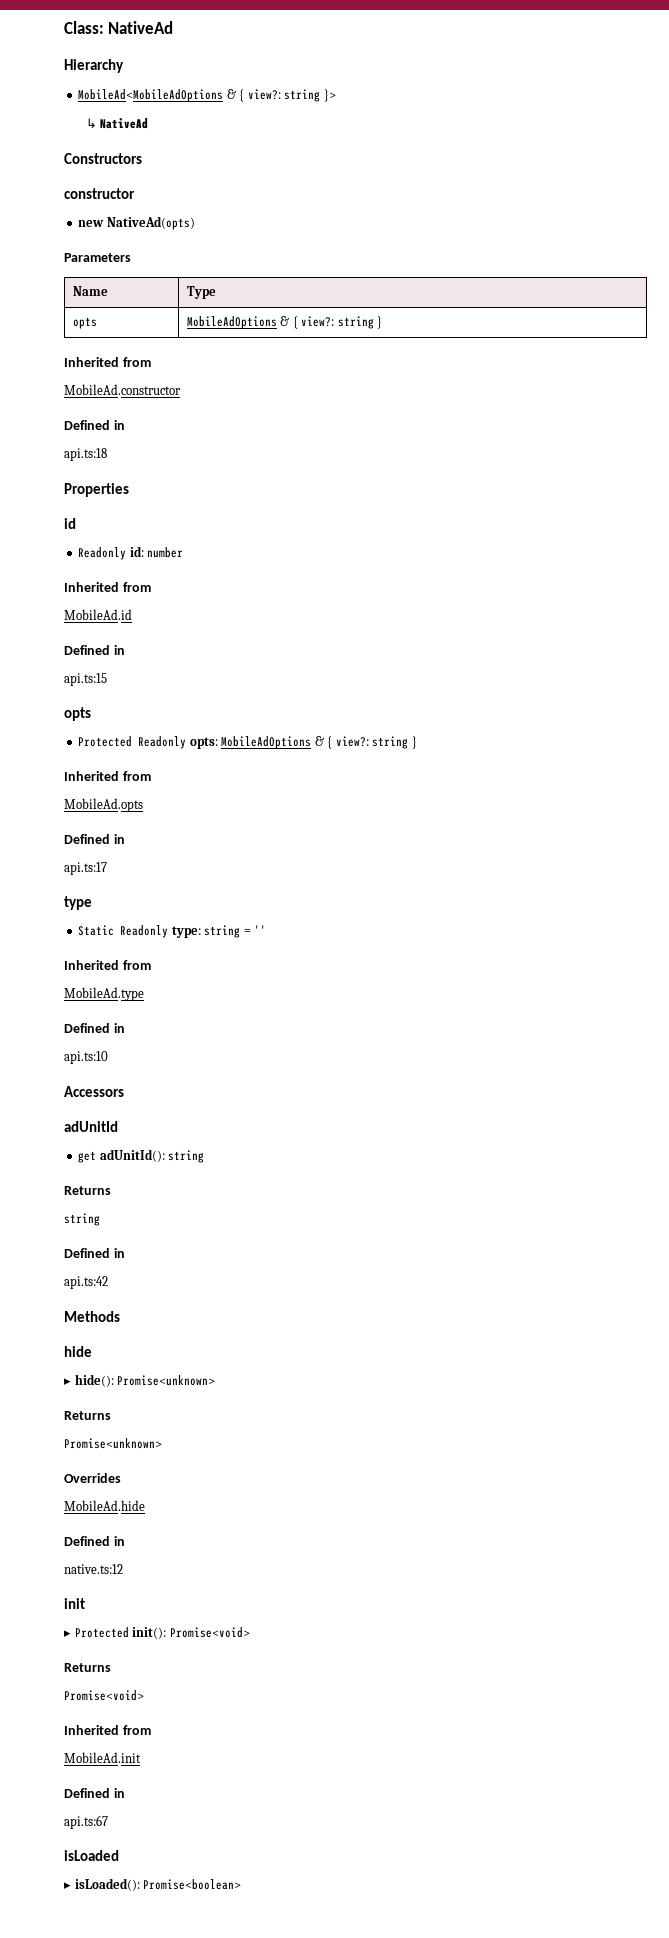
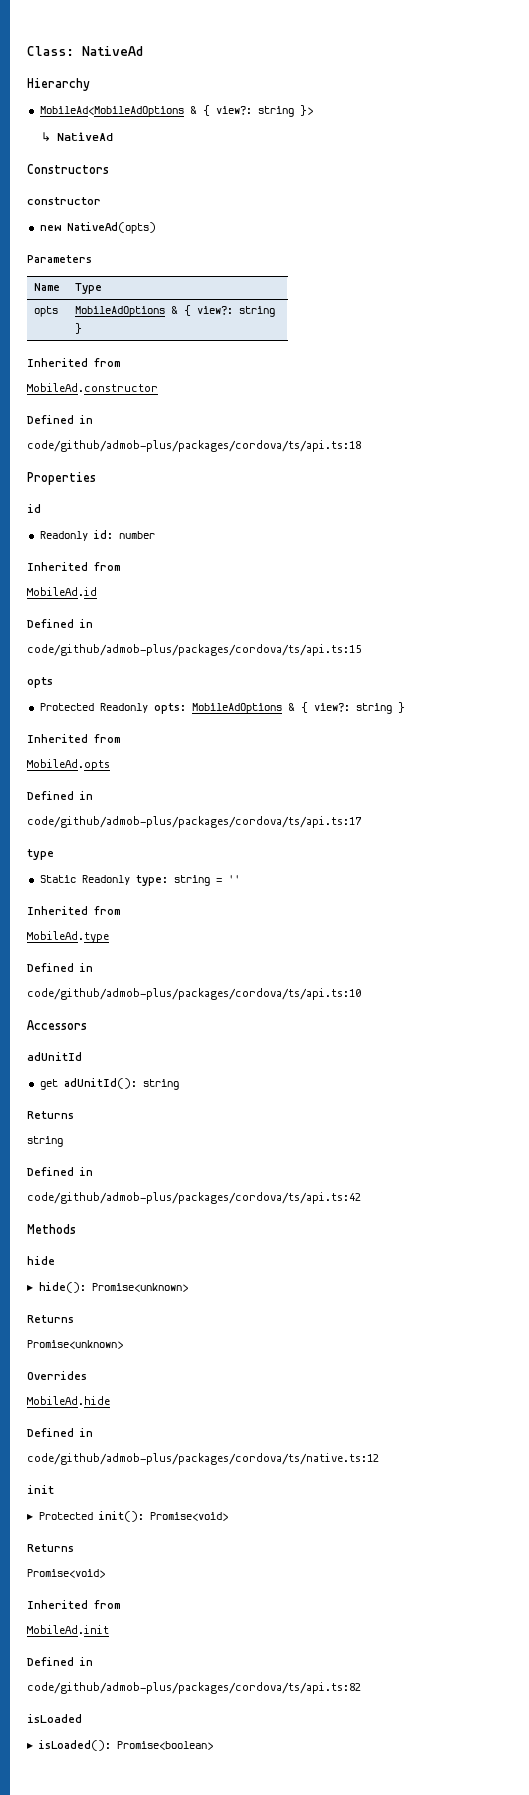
- api.ts:18
+ code/github/admob-plus/packages/cordova/ts/api.ts:18
- api.ts:15
+ code/github/admob-plus/packages/cordova/ts/api.ts:15
- api.ts:17
+ code/github/admob-plus/packages/cordova/ts/api.ts:17
- api.ts:10
+ code/github/admob-plus/packages/cordova/ts/api.ts:10
- api.ts:42
+ code/github/admob-plus/packages/cordova/ts/api.ts:42
- native.ts:12
+ code/github/admob-plus/packages/cordova/ts/native.ts:12
- api.ts:67
+ code/github/admob-plus/packages/cordova/ts/api.ts:82

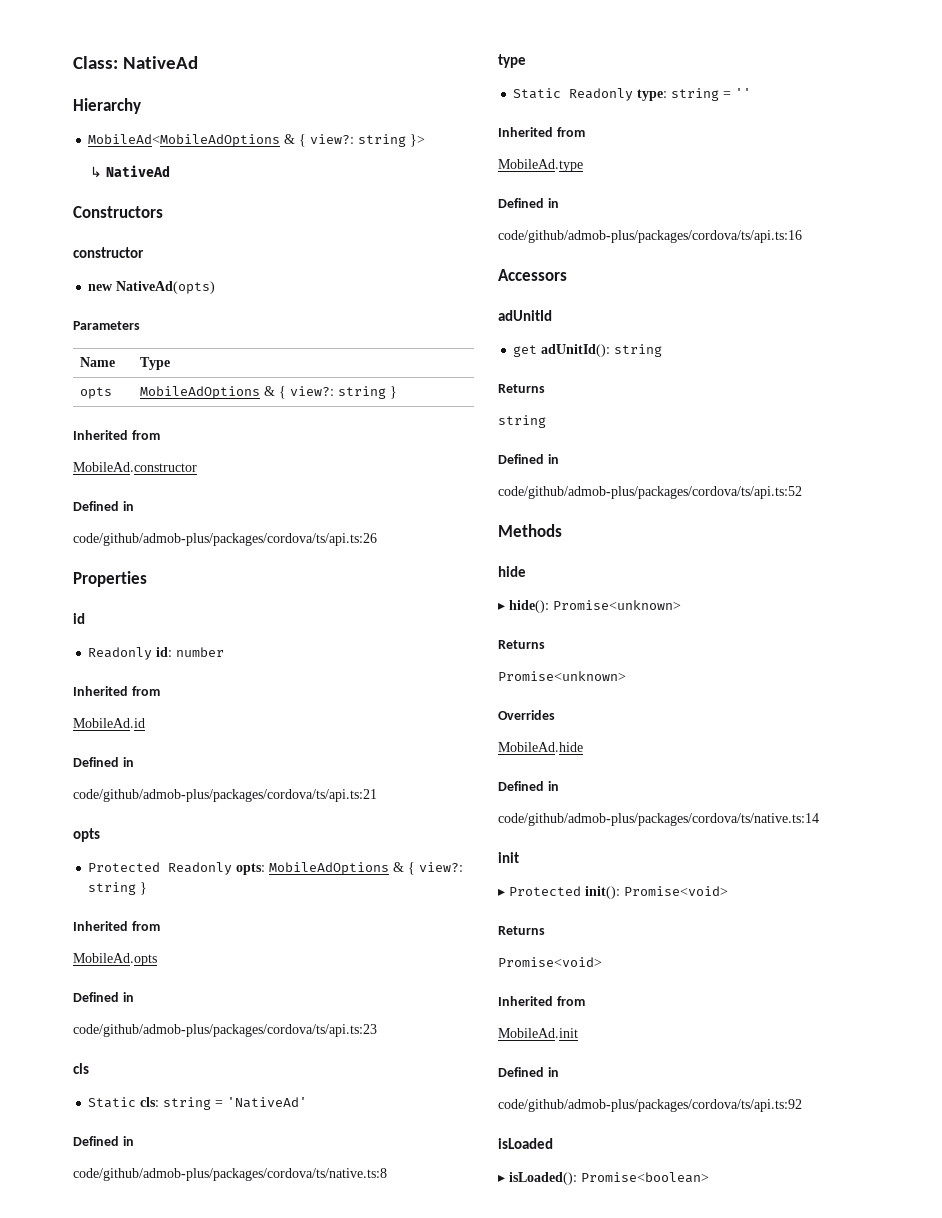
- code/github/admob-plus/packages/cordova/ts/api.ts:18
+ code/github/admob-plus/packages/cordova/ts/api.ts:26
- code/github/admob-plus/packages/cordova/ts/api.ts:15
+ code/github/admob-plus/packages/cordova/ts/api.ts:21
- code/github/admob-plus/packages/cordova/ts/api.ts:17
+ code/github/admob-plus/packages/cordova/ts/api.ts:23
+ cls
+ Static cls: string = 'NativeAd'
+ Defined in
+ code/github/admob-plus/packages/cordova/ts/native.ts:8
- code/github/admob-plus/packages/cordova/ts/api.ts:10
+ code/github/admob-plus/packages/cordova/ts/api.ts:16
- code/github/admob-plus/packages/cordova/ts/api.ts:42
+ code/github/admob-plus/packages/cordova/ts/api.ts:52
- code/github/admob-plus/packages/cordova/ts/native.ts:12
+ code/github/admob-plus/packages/cordova/ts/native.ts:14
- code/github/admob-plus/packages/cordova/ts/api.ts:82
+ code/github/admob-plus/packages/cordova/ts/api.ts:92

